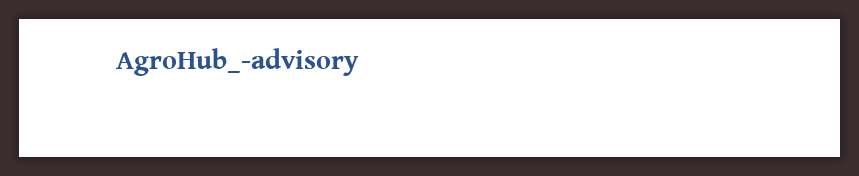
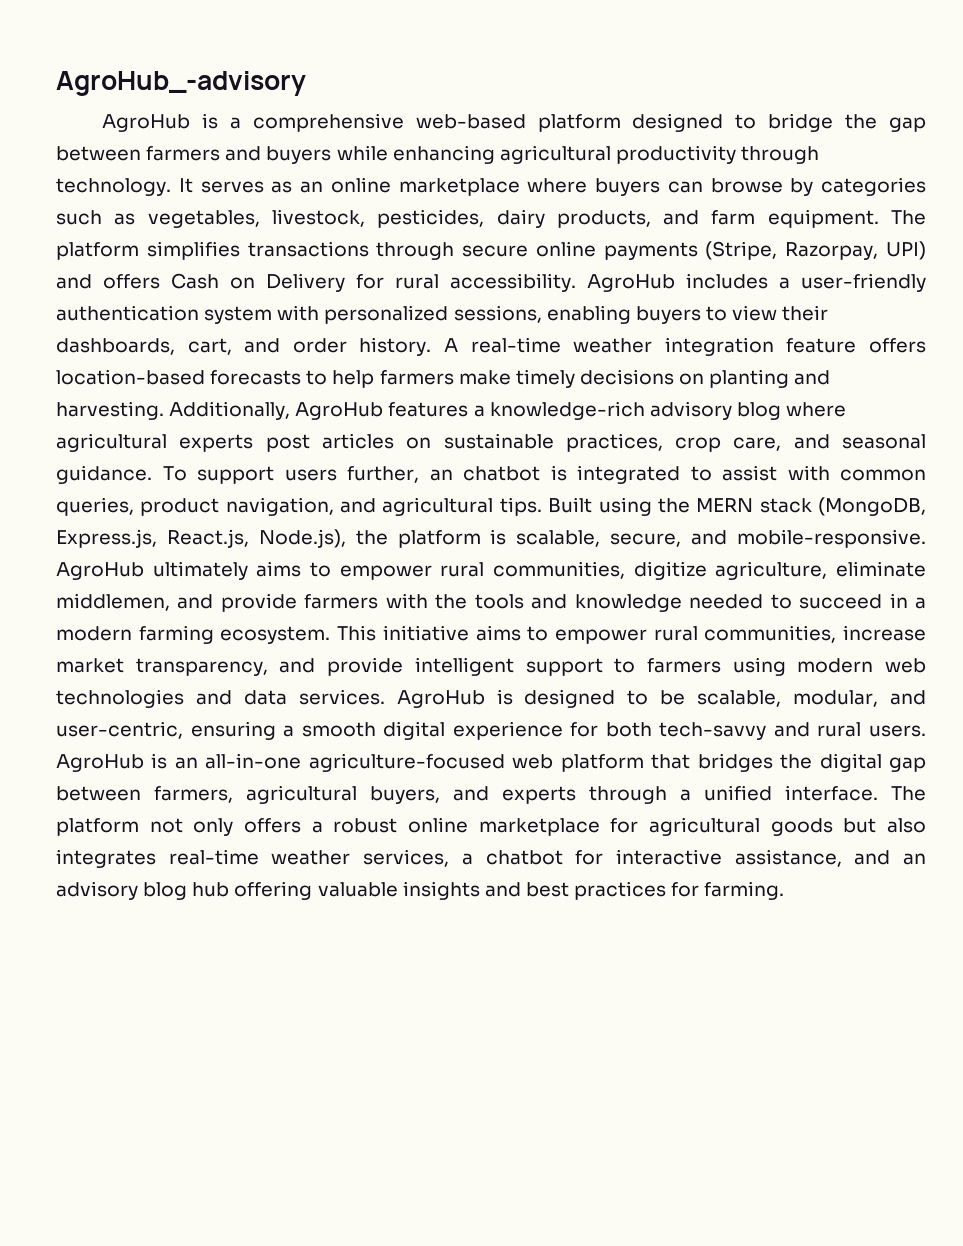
+ AgroHub is a comprehensive web-based platform designed to bridge the gap between farmers and buyers while enhancing agricultural productivity through technology. It serves as an online marketplace where buyers can browse by categories such as vegetables, livestock, pesticides, dairy products, and farm equipment. The platform simplifies transactions through secure online payments (Stripe, Razorpay, UPI) and offers Cash on Delivery for rural accessibility. AgroHub includes a user-friendly authentication system with personalized sessions, enabling buyers to view their dashboards, cart, and order history. A real-time weather integration feature offers location-based forecasts to help farmers make timely decisions on planting and harvesting. Additionally, AgroHub features a knowledge-rich advisory blog where agricultural experts post articles on sustainable practices, crop care, and seasonal guidance. To support users further, an chatbot is integrated to assist with common queries, product navigation, and agricultural tips. Built using the MERN stack (MongoDB, Express.js, React.js, Node.js), the platform is scalable, secure, and mobile-responsive. AgroHub ultimately aims to empower rural communities, digitize agriculture, eliminate middlemen, and provide farmers with the tools and knowledge needed to succeed in a modern farming ecosystem. This initiative aims to empower rural communities, increase market transparency, and provide intelligent support to farmers using modern web technologies and data services. AgroHub is designed to be scalable, modular, and user-centric, ensuring a smooth digital experience for both tech-savvy and rural users. AgroHub is an all-in-one agriculture-focused web platform that bridges the digital gap between farmers, agricultural buyers, and experts through a unified interface. The platform not only offers a robust online marketplace for agricultural goods but also integrates real-time weather services, a chatbot for interactive assistance, and an advisory blog hub offering valuable insights and best practices for farming.

